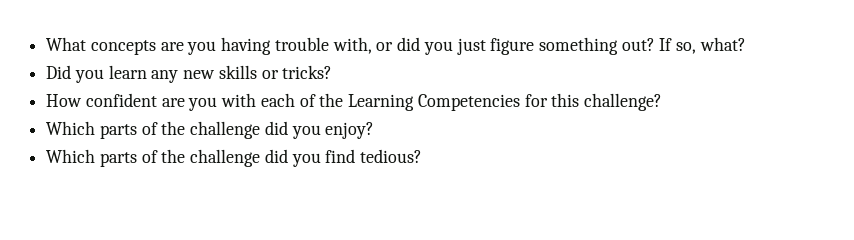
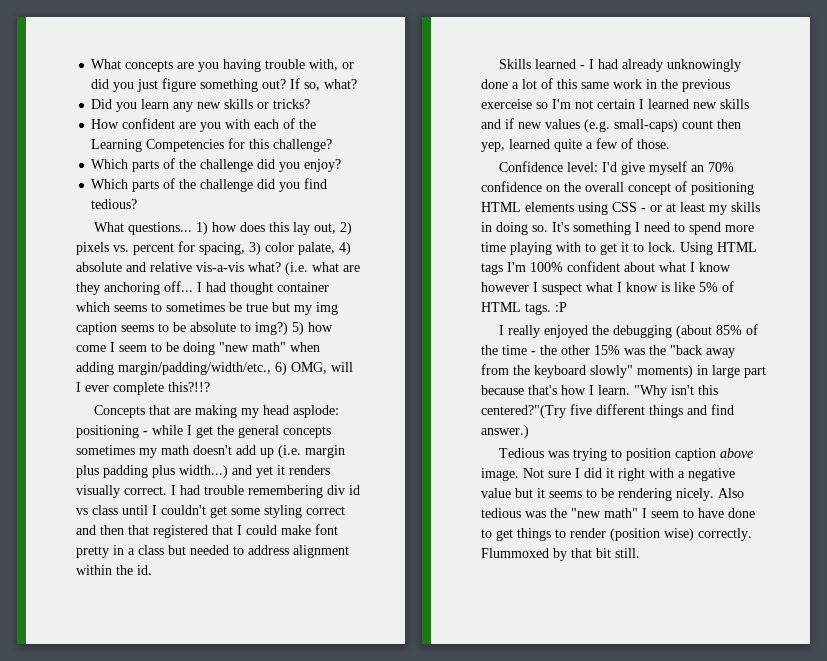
+ What questions... 1) how does this lay out, 2) pixels vs. percent for spacing, 3) color palate, 4) absolute and relative vis-a-vis what? (i.e. what are they anchoring off... I had thought container which seems to sometimes be true but my img caption seems to be absolute to img?) 5) how come I seem to be doing "new math" when adding margin/padding/width/etc., 6) OMG, will I ever complete this?!!?
+ Concepts that are making my head asplode: positioning - while I get the general concepts sometimes my math doesn't add up (i.e. margin plus padding plus width...) and yet it renders visually correct. I had trouble remembering div id vs class until I couldn't get some styling correct and then that registered that I could make font pretty in a class but needed to address alignment within the id.
+ Skills learned - I had already unknowingly done a lot of this same work in the previous exerceise so I'm not certain I learned new skills and if new values (e.g. small-caps) count then yep, learned quite a few of those.
+ Confidence level: I'd give myself an 70% confidence on the overall concept of positioning HTML elements using CSS - or at least my skills in doing so. It's something I need to spend more time playing with to get it to lock. Using HTML tags I'm 100% confident about what I know however I suspect what I know is like 5% of HTML tags. :P
+ I really enjoyed the debugging (about 85% of the time - the other 15% was the "back away from the keyboard slowly" moments) in large part because that's how I learn. "Why isn't this centered?"(Try five different things and find answer.)
+ Tedious was trying to position caption above image. Not sure I did it right with a negative value but it seems to be rendering nicely. Also tedious was the "new math" I seem to have done to get things to render (position wise) correctly. Flummoxed by that bit still.

